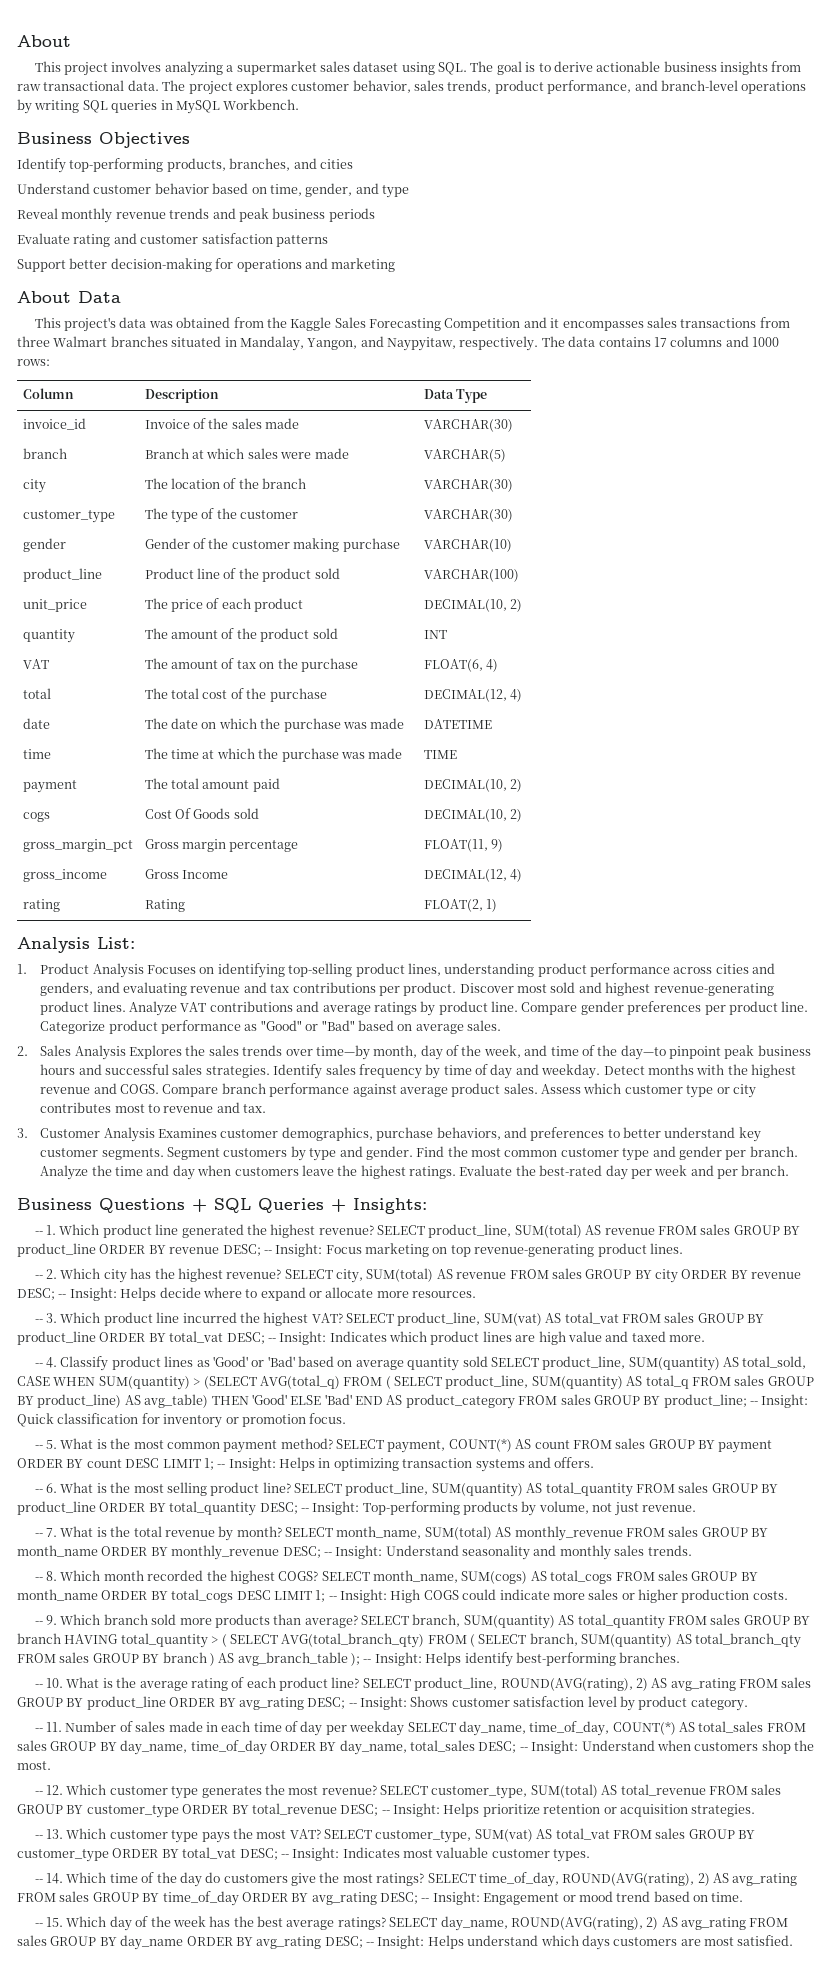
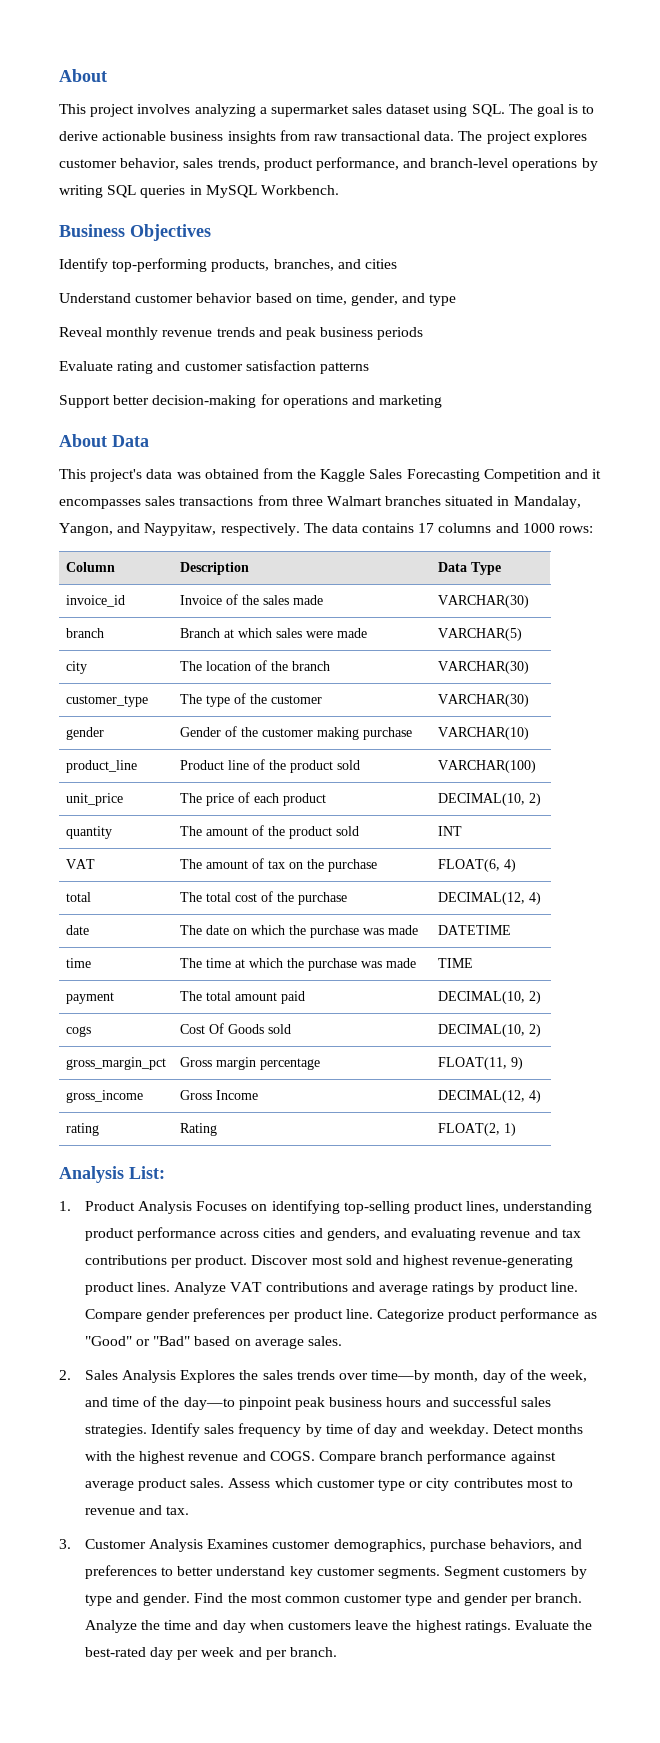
- Business Questions + SQL Queries + Insights:
- -- 1. Which product line generated the highest revenue? SELECT product_line, SUM(total) AS revenue FROM sales GROUP BY product_line ORDER BY revenue DESC; -- Insight: Focus marketing on top revenue-generating product lines.
- -- 2. Which city has the highest revenue? SELECT city, SUM(total) AS revenue FROM sales GROUP BY city ORDER BY revenue DESC; -- Insight: Helps decide where to expand or allocate more resources.
- -- 3. Which product line incurred the highest VAT? SELECT product_line, SUM(vat) AS total_vat FROM sales GROUP BY product_line ORDER BY total_vat DESC; -- Insight: Indicates which product lines are high value and taxed more.
- -- 4. Classify product lines as 'Good' or 'Bad' based on average quantity sold SELECT product_line, SUM(quantity) AS total_sold, CASE WHEN SUM(quantity) > (SELECT AVG(total_q) FROM ( SELECT product_line, SUM(quantity) AS total_q FROM sales GROUP BY product_line) AS avg_table) THEN 'Good' ELSE 'Bad' END AS product_category FROM sales GROUP BY product_line; -- Insight: Quick classification for inventory or promotion focus.
- -- 5. What is the most common payment method? SELECT payment, COUNT(*) AS count FROM sales GROUP BY payment ORDER BY count DESC LIMIT 1; -- Insight: Helps in optimizing transaction systems and offers.
- -- 6. What is the most selling product line? SELECT product_line, SUM(quantity) AS total_quantity FROM sales GROUP BY product_line ORDER BY total_quantity DESC; -- Insight: Top-performing products by volume, not just revenue.
- -- 7. What is the total revenue by month? SELECT month_name, SUM(total) AS monthly_revenue FROM sales GROUP BY month_name ORDER BY monthly_revenue DESC; -- Insight: Understand seasonality and monthly sales trends.
- -- 8. Which month recorded the highest COGS? SELECT month_name, SUM(cogs) AS total_cogs FROM sales GROUP BY month_name ORDER BY total_cogs DESC LIMIT 1; -- Insight: High COGS could indicate more sales or higher production costs.
- -- 9. Which branch sold more products than average? SELECT branch, SUM(quantity) AS total_quantity FROM sales GROUP BY branch HAVING total_quantity > ( SELECT AVG(total_branch_qty) FROM ( SELECT branch, SUM(quantity) AS total_branch_qty FROM sales GROUP BY branch ) AS avg_branch_table ); -- Insight: Helps identify best-performing branches.
- -- 10. What is the average rating of each product line? SELECT product_line, ROUND(AVG(rating), 2) AS avg_rating FROM sales GROUP BY product_line ORDER BY avg_rating DESC; -- Insight: Shows customer satisfaction level by product category.
- -- 11. Number of sales made in each time of day per weekday SELECT day_name, time_of_day, COUNT(*) AS total_sales FROM sales GROUP BY day_name, time_of_day ORDER BY day_name, total_sales DESC; -- Insight: Understand when customers shop the most.
- -- 12. Which customer type generates the most revenue? SELECT customer_type, SUM(total) AS total_revenue FROM sales GROUP BY customer_type ORDER BY total_revenue DESC; -- Insight: Helps prioritize retention or acquisition strategies.
- -- 13. Which customer type pays the most VAT? SELECT customer_type, SUM(vat) AS total_vat FROM sales GROUP BY customer_type ORDER BY total_vat DESC; -- Insight: Indicates most valuable customer types.
- -- 14. Which time of the day do customers give the most ratings? SELECT time_of_day, ROUND(AVG(rating), 2) AS avg_rating FROM sales GROUP BY time_of_day ORDER BY avg_rating DESC; -- Insight: Engagement or mood trend based on time.
- -- 15. Which day of the week has the best average ratings? SELECT day_name, ROUND(AVG(rating), 2) AS avg_rating FROM sales GROUP BY day_name ORDER BY avg_rating DESC; -- Insight: Helps understand which days customers are most satisfied.

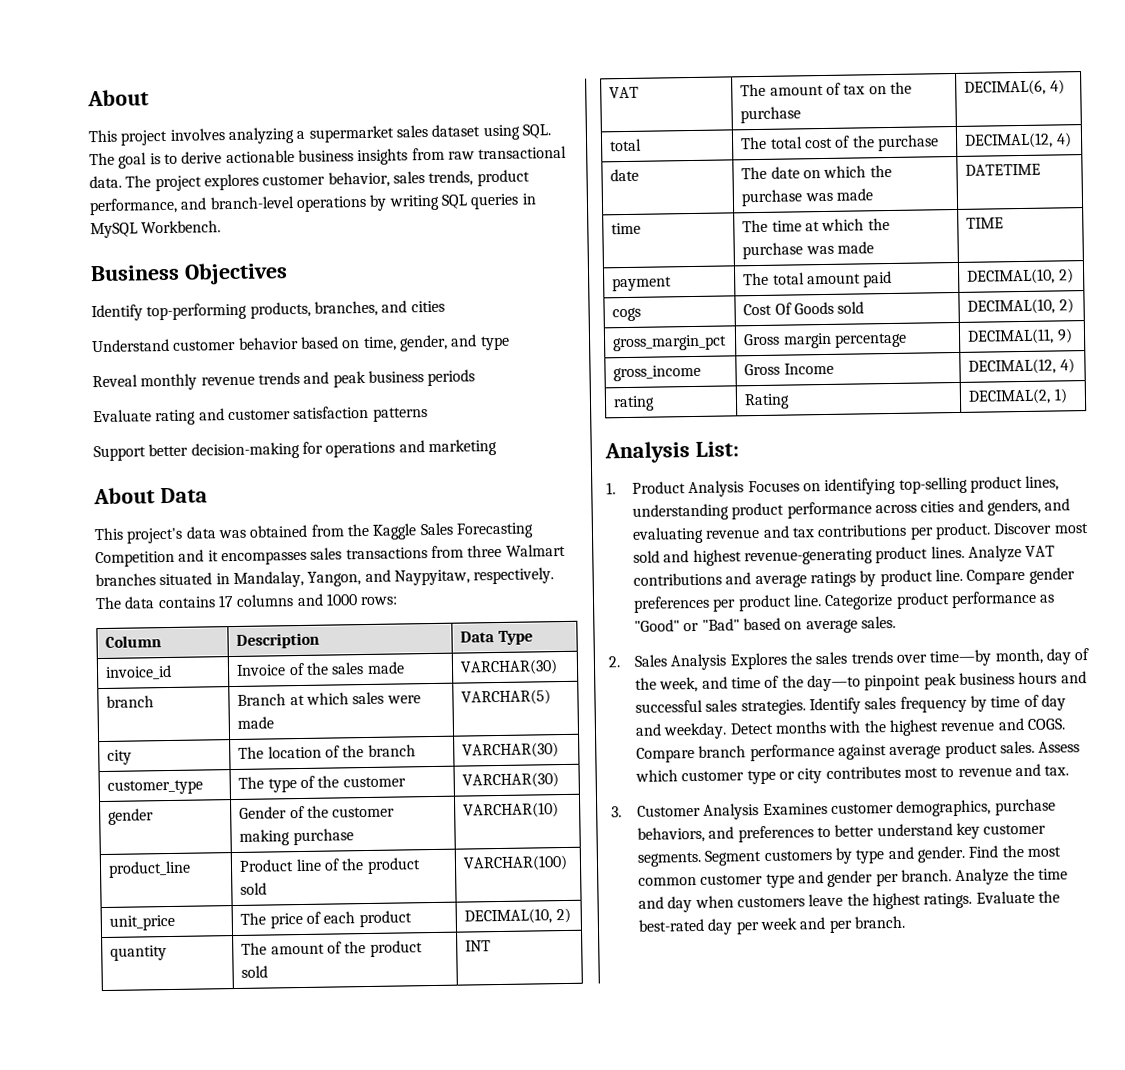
- VAT | The amount of tax on the purchase | FLOAT(6, 4)
+ VAT | The amount of tax on the purchase | DECIMAL(6, 4)
- gross_margin_pct | Gross margin percentage | FLOAT(11, 9)
+ gross_margin_pct | Gross margin percentage | DECIMAL(11, 9)
- rating | Rating | FLOAT(2, 1)
+ rating | Rating | DECIMAL(2, 1)

